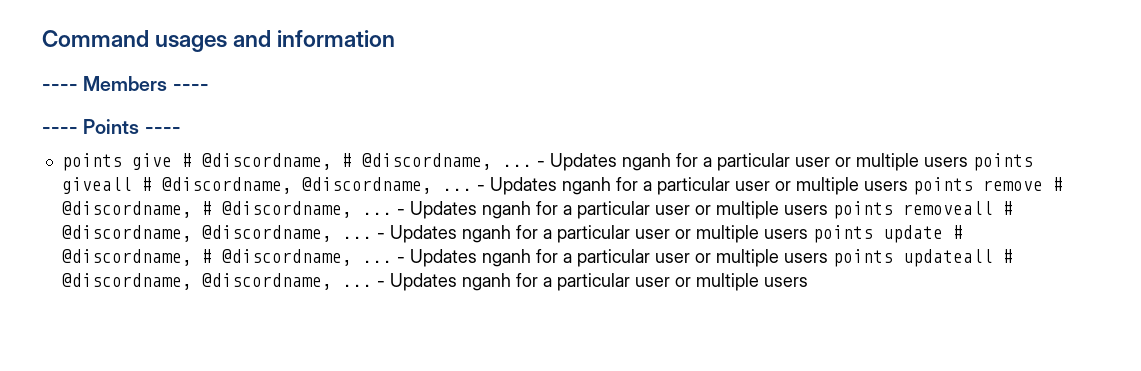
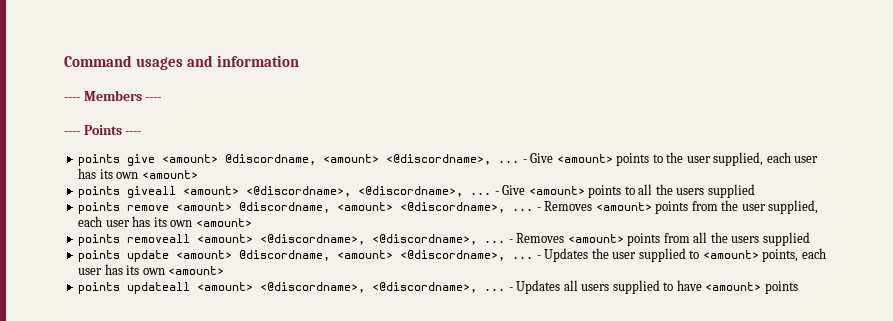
- points give # @discordname, # @discordname, ... - Updates nganh for a particular user or multiple users points giveall # @discordname, @discordname, ... - Updates nganh for a particular user or multiple users points remove # @discordname, # @discordname, ... - Updates nganh for a particular user or multiple users points removeall # @discordname, @discordname, ... - Updates nganh for a particular user or multiple users points update # @discordname, # @discordname, ... - Updates nganh for a particular user or multiple users points updateall # @discordname, @discordname, ... - Updates nganh for a particular user or multiple users
+ points give <amount> @discordname, <amount> <@discordname>, ... - Give <amount> points to the user supplied, each user has its own <amount>
+ points giveall <amount> <@discordname>, <@discordname>, ... - Give <amount> points to all the users supplied
+ points remove <amount> @discordname, <amount> <@discordname>, ... - Removes <amount> points from the user supplied, each user has its own <amount>
+ points removeall <amount> <@discordname>, <@discordname>, ... - Removes <amount> points from all the users supplied
+ points update <amount> @discordname, <amount> <@discordname>, ... - Updates the user supplied to <amount> points, each user has its own <amount>
+ points updateall <amount> <@discordname>, <@discordname>, ... - Updates all users supplied to have <amount> points

